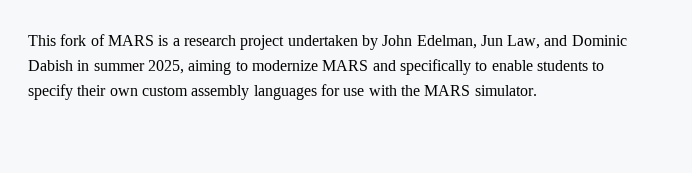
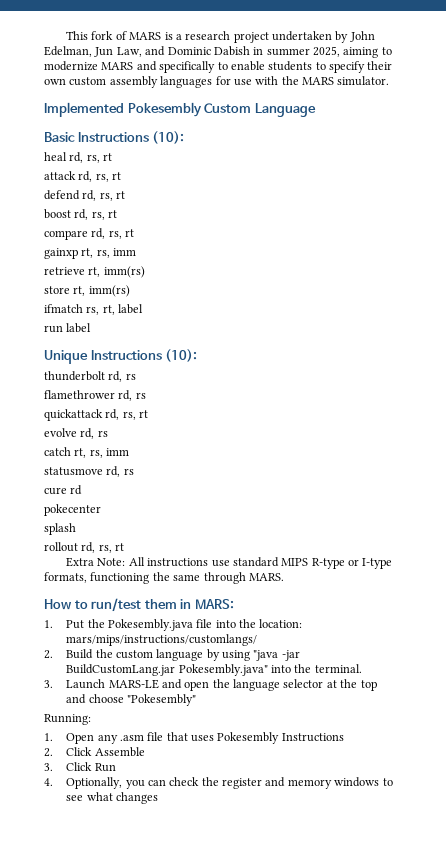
+ Implemented Pokesembly Custom Language
+ Basic Instructions (10):
+ heal rd, rs, rt
+ attack rd, rs, rt
+ defend rd, rs, rt
+ boost rd, rs, rt
+ compare rd, rs, rt
+ gainxp rt, rs, imm
+ retrieve rt, imm(rs)
+ store rt, imm(rs)
+ ifmatch rs, rt, label
+ run label
+ Unique Instructions (10):
+ thunderbolt rd, rs
+ flamethrower rd, rs
+ quickattack rd, rs, rt
+ evolve rd, rs
+ catch rt, rs, imm
+ statusmove rd, rs
+ cure rd
+ pokecenter
+ splash
+ rollout rd, rs, rt
+ Extra Note: All instructions use standard MIPS R-type or I-type formats, functioning the same through MARS.
+ How to run/test them in MARS:
+ 1. Put the Pokesembly.java file into the location: mars/mips/instructions/customlangs/
+ 2. Build the custom language by using "java -jar BuildCustomLang.jar Pokesembly.java" into the terminal.
+ 3. Launch MARS-LE and open the language selector at the top and choose "Pokesembly"
+ Running:
+ 1. Open any .asm file that uses Pokesembly Instructions
+ 2. Click Assemble
+ 3. Click Run
+ 4. Optionally, you can check the register and memory windows to see what changes

